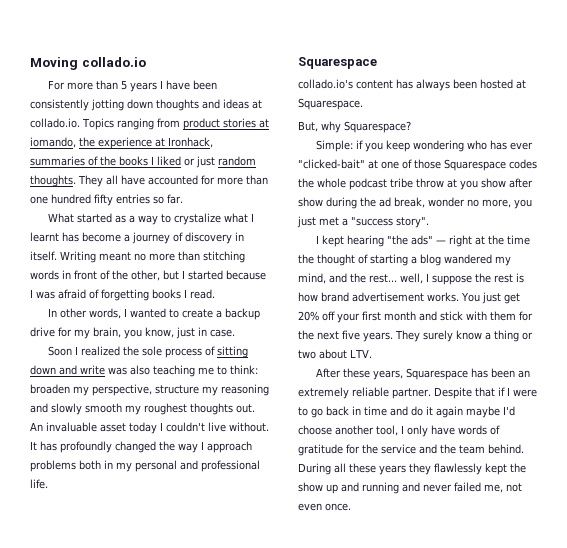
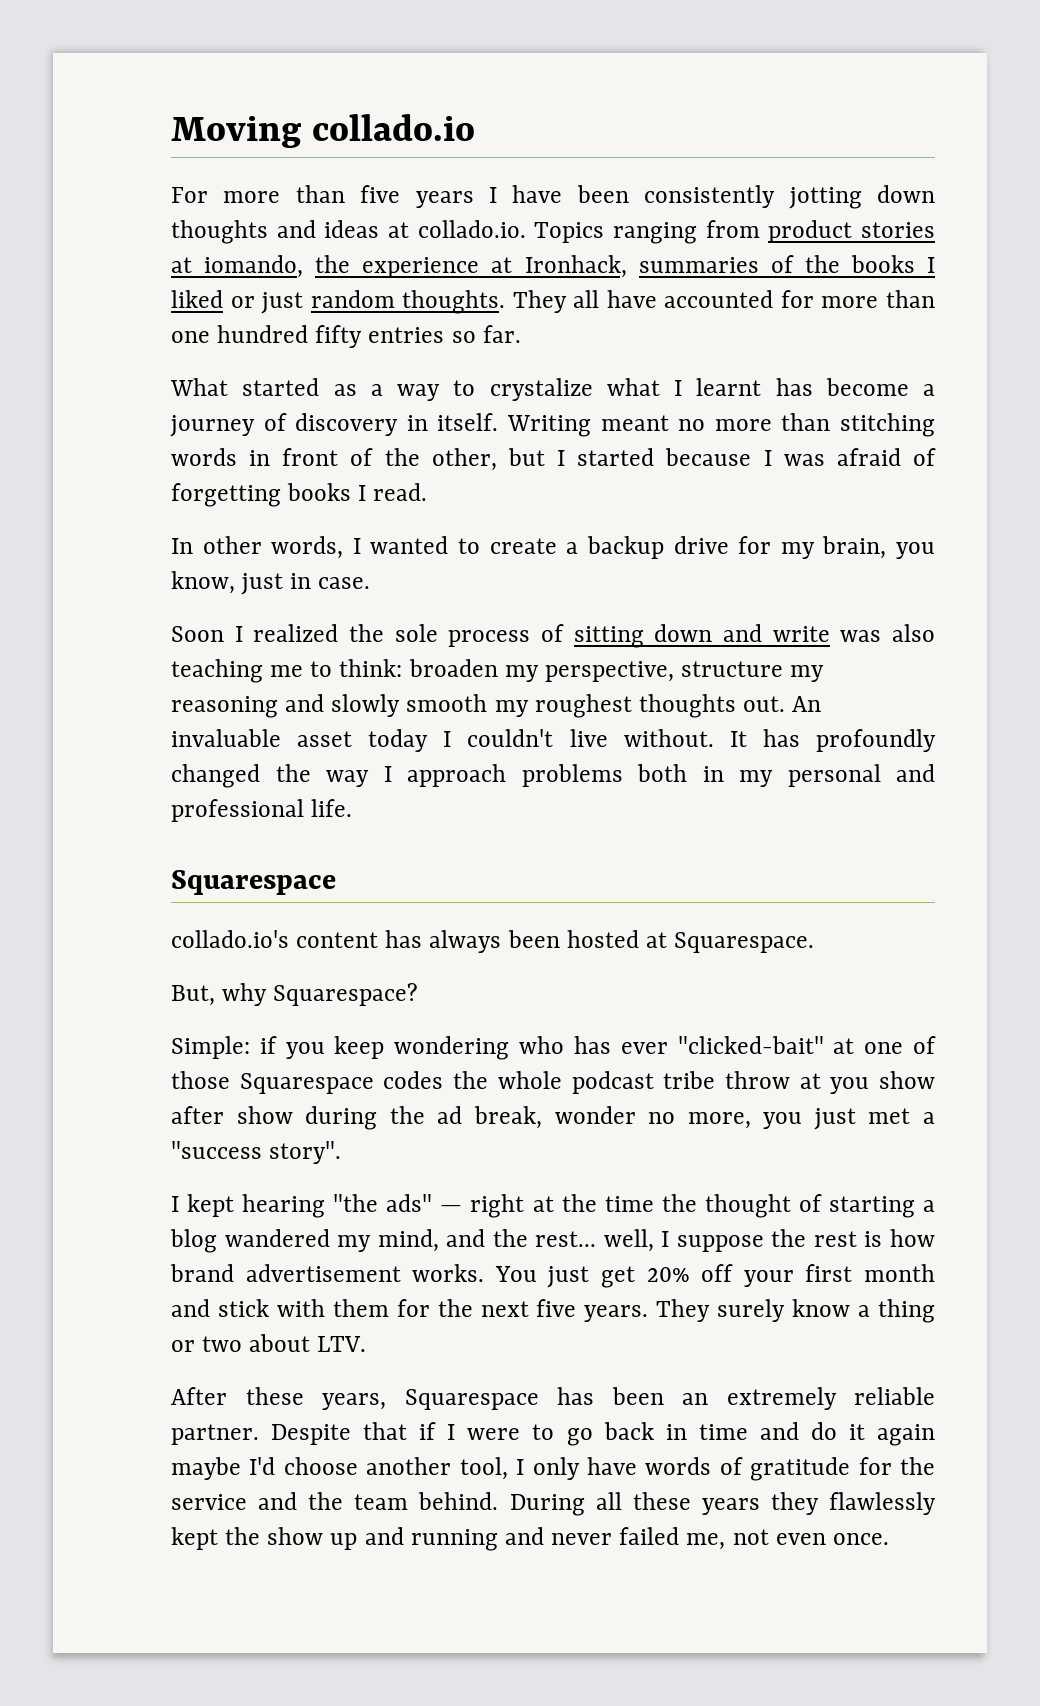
- For more than 5 years I have been consistently jotting down thoughts and ideas at collado.io. Topics ranging from product stories at iomando, the experience at Ironhack, summaries of the books I liked or just random thoughts.
+ For more than five years I have been consistently jotting down thoughts and ideas at collado.io. Topics ranging from product stories at iomando, the experience at Ironhack, summaries of the books I liked or just random thoughts.

